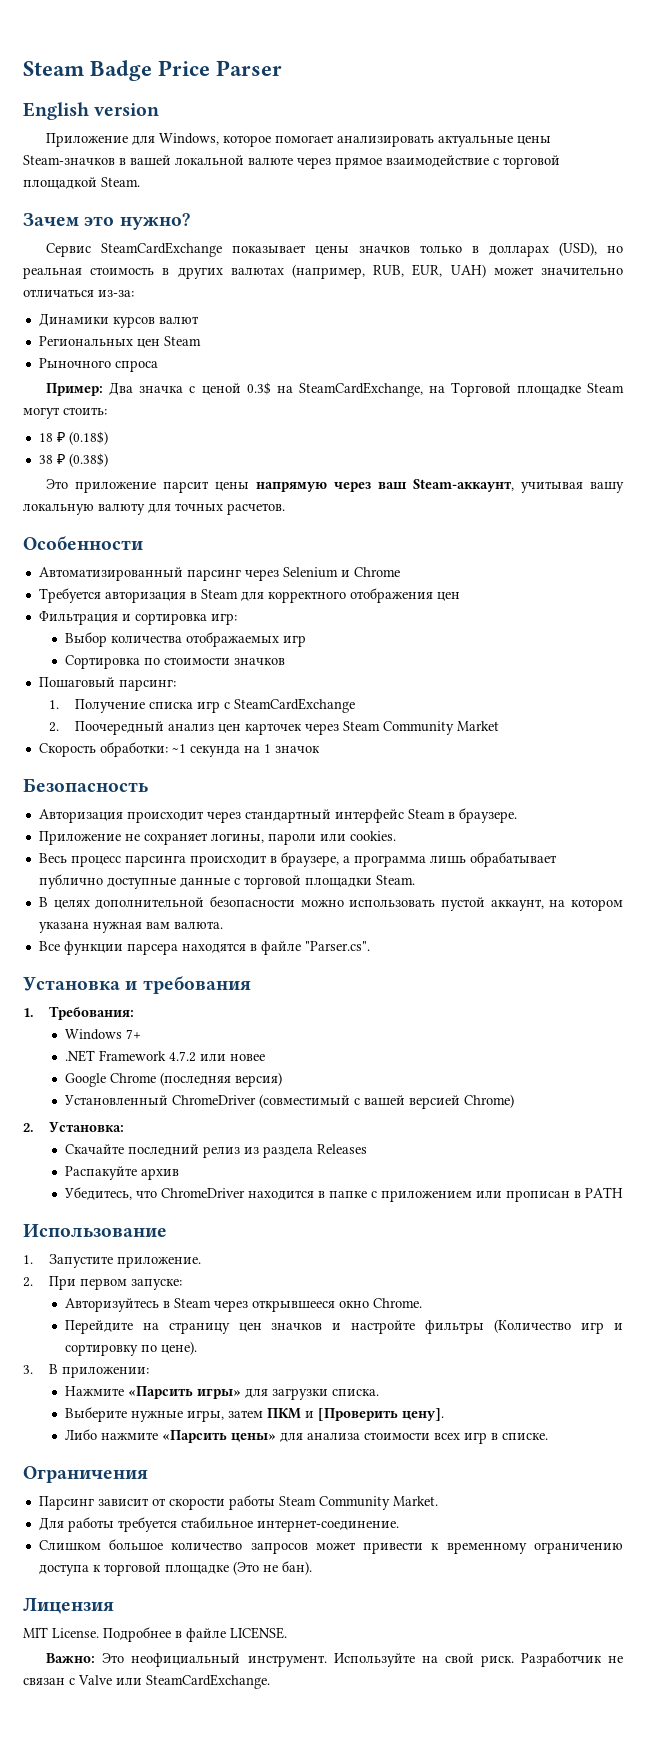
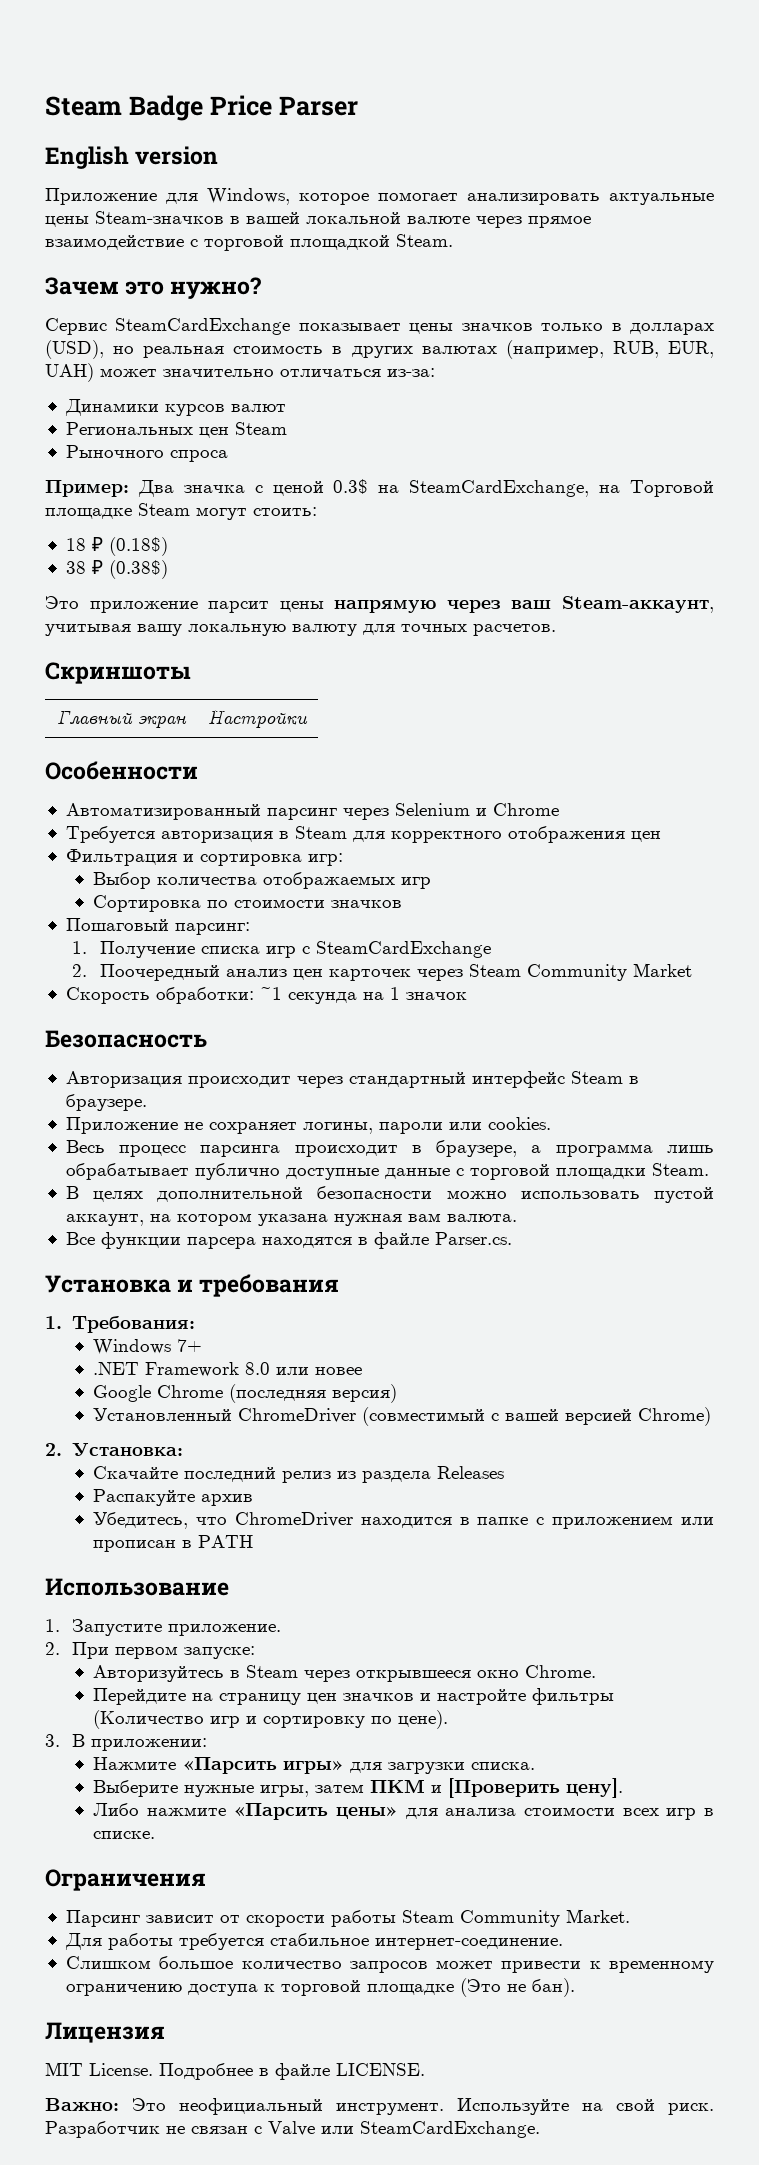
+ Скриншоты
+ Главный экран | Настройки
- Все функции парсера находятся в файле "Parser.cs".
+ Все функции парсера находятся в файле Parser.cs.
- .NET Framework 4.7.2 или новее
+ .NET Framework 8.0 или новее

